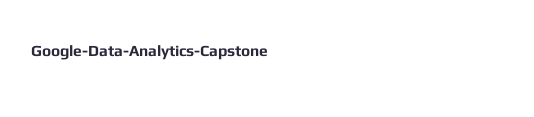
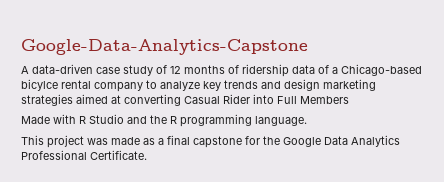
+ A data-driven case study of 12 months of ridership data of a Chicago-based bicylce rental company to analyze key trends and design marketing strategies aimed at converting Casual Rider into Full Members
+ Made with R Studio and the R programming language.
+ This project was made as a final capstone for the Google Data Analytics Professional Certificate.

